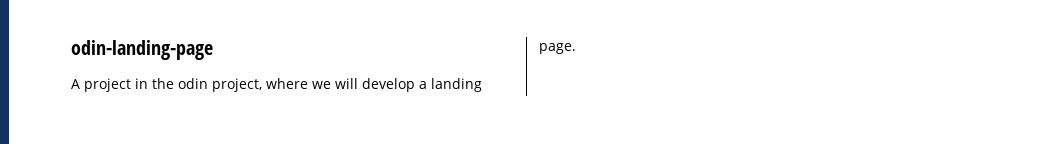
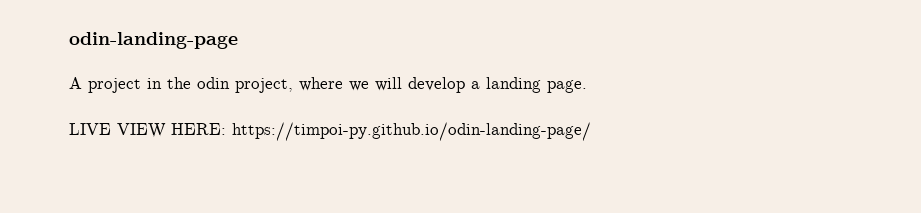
+ LIVE VIEW HERE: https://timpoi-py.github.io/odin-landing-page/

